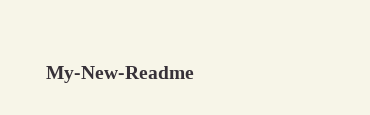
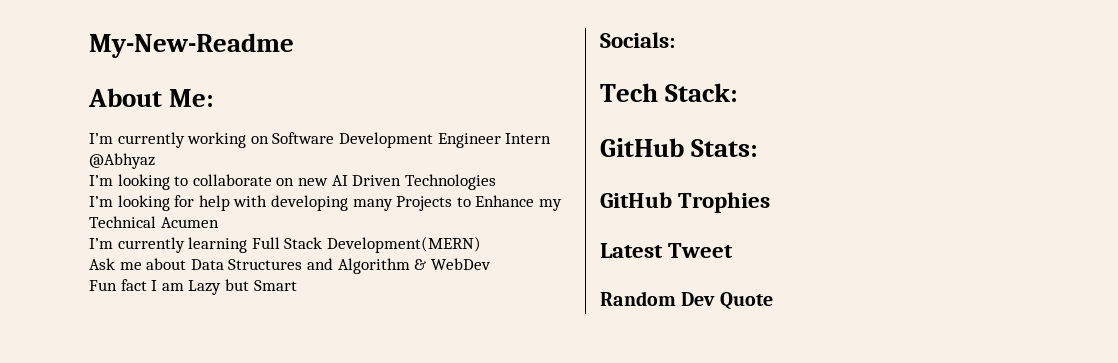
+ About Me:
+ I’m currently working on Software Development Engineer Intern @Abhyaz
+ I’m looking to collaborate on new AI Driven Technologies
+ I’m looking for help with developing many Projects to Enhance my Technical Acumen
+ I’m currently learning Full Stack Development(MERN)
+ Ask me about Data Structures and Algorithm & WebDev
+ Fun fact I am Lazy but Smart
+ Socials:
+ Tech Stack:
+ GitHub Stats:
+ GitHub Trophies
+ Latest Tweet
+ Random Dev Quote

